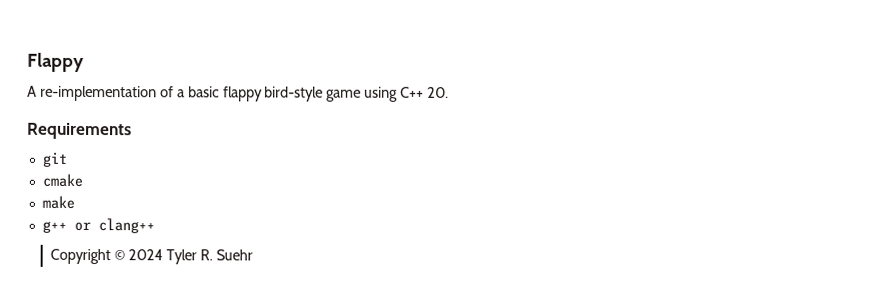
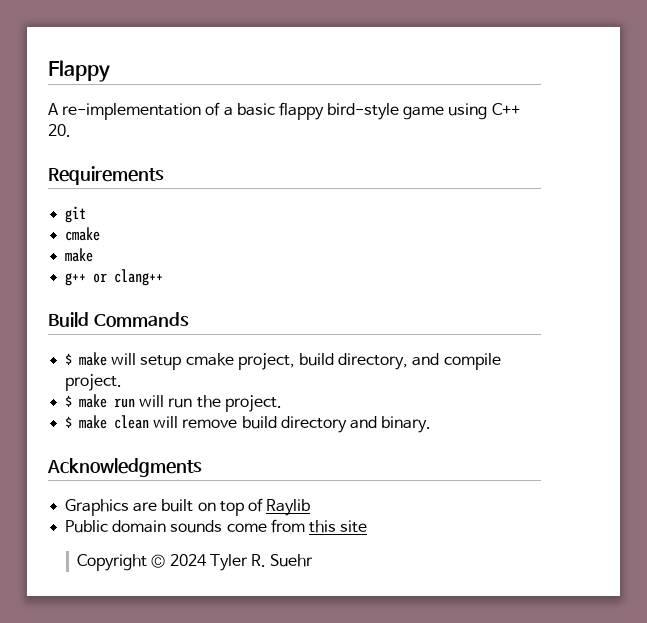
+ Build Commands
+ $ make will setup cmake project, build directory, and compile project.
+ $ make run will run the project.
+ $ make clean will remove build directory and binary.
+ Acknowledgments
+ Graphics are built on top of Raylib
+ Public domain sounds come from this site

